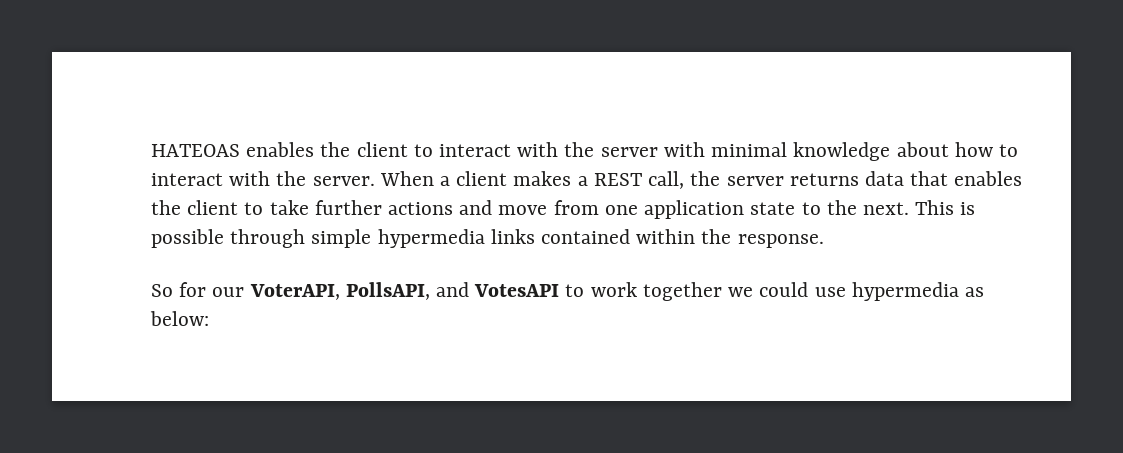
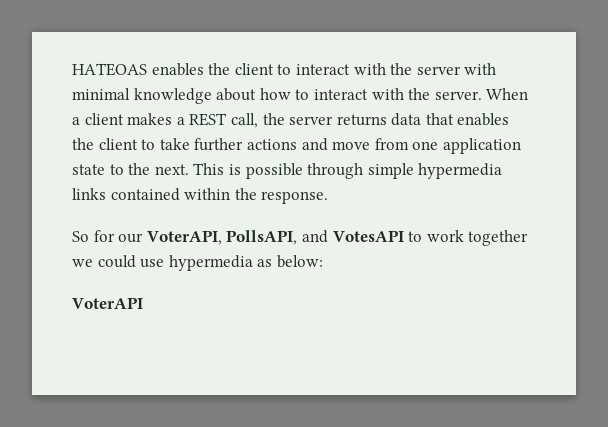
+ VoterAPI

